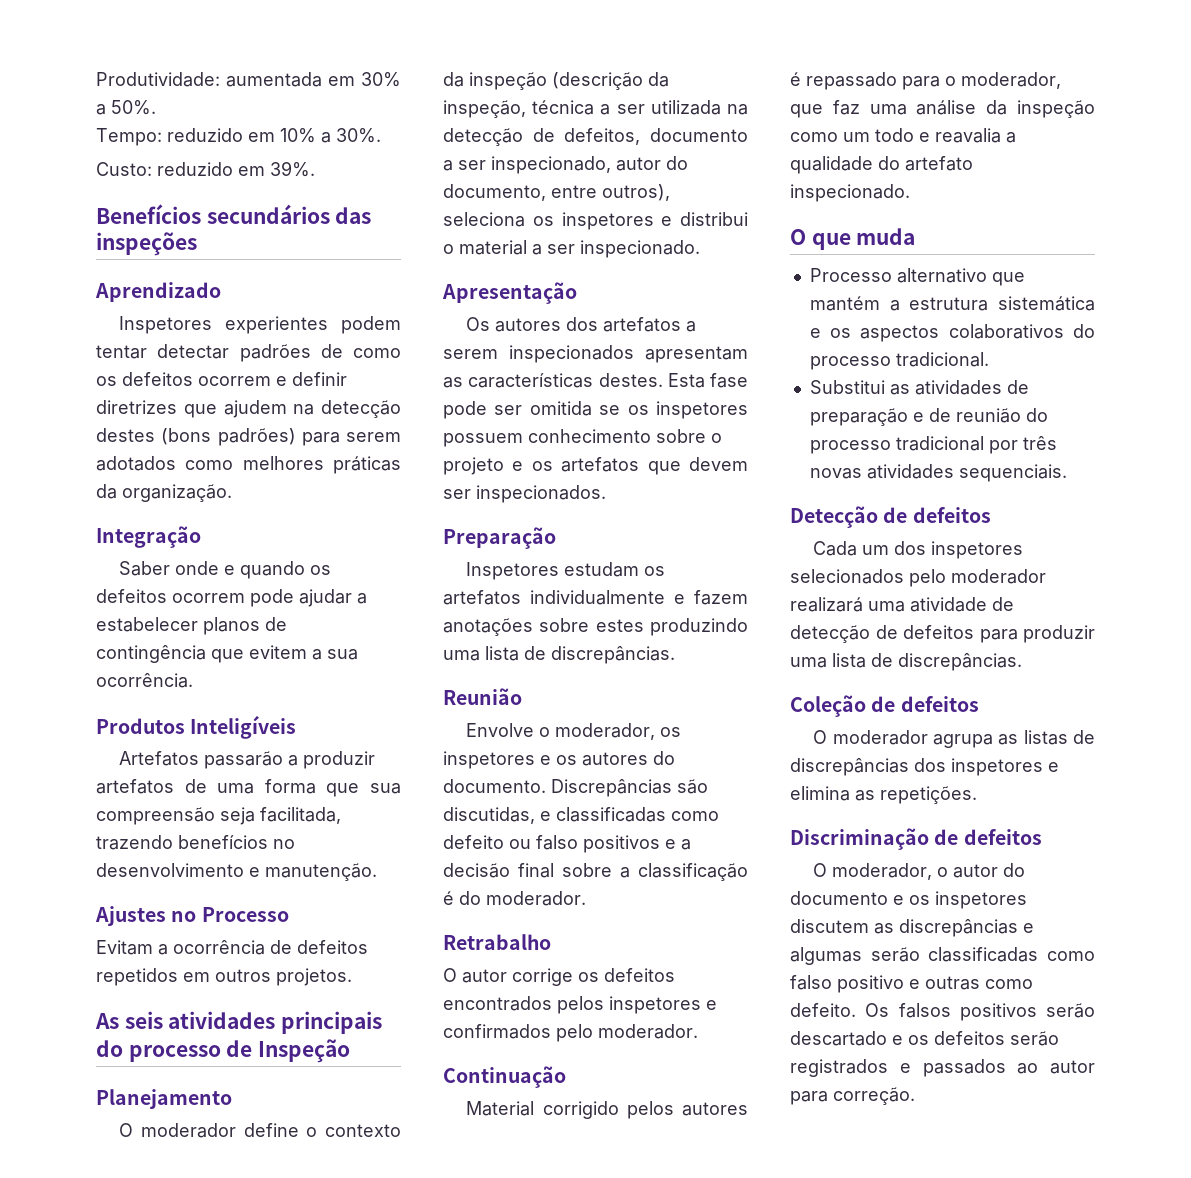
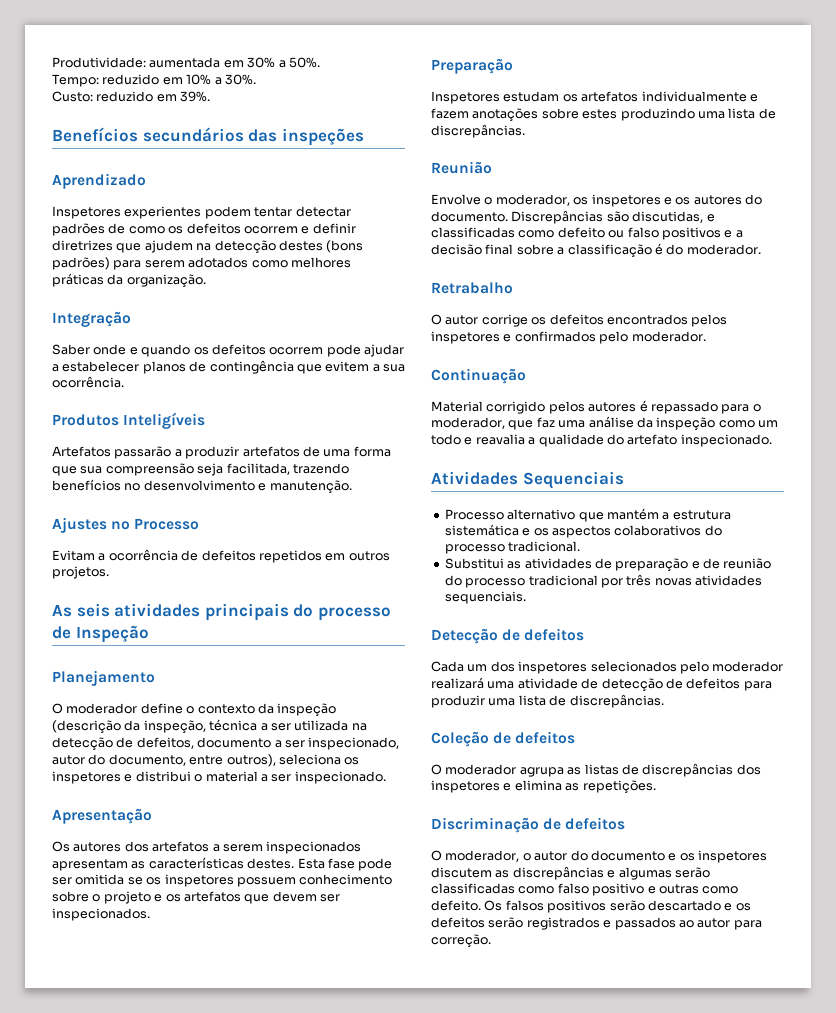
- O que muda
+ Atividades Sequenciais

